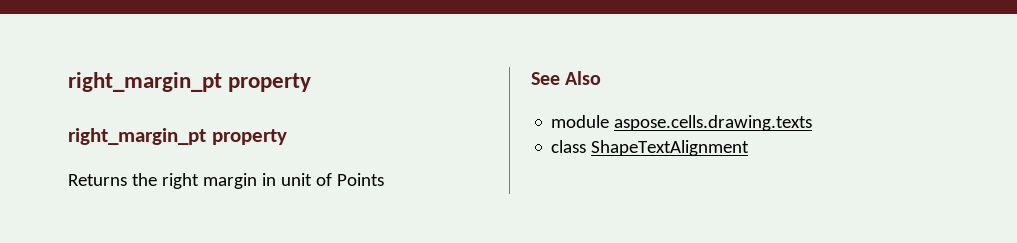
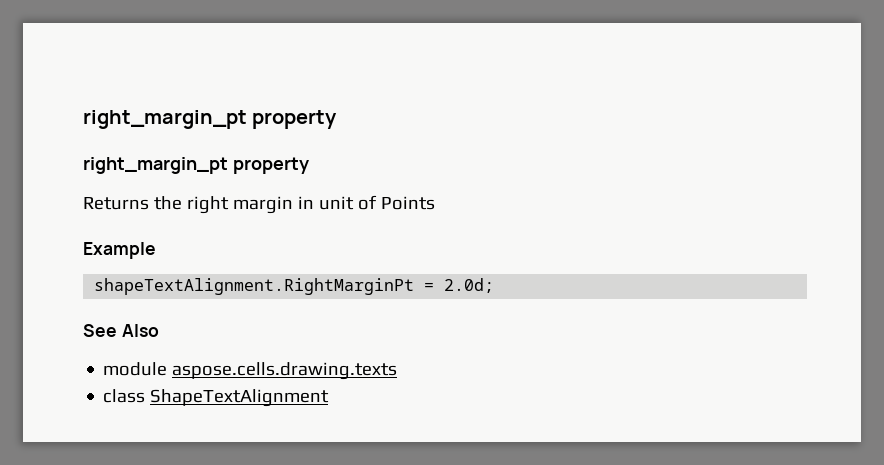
+ Example
+ shapeTextAlignment.RightMarginPt = 2.0d;

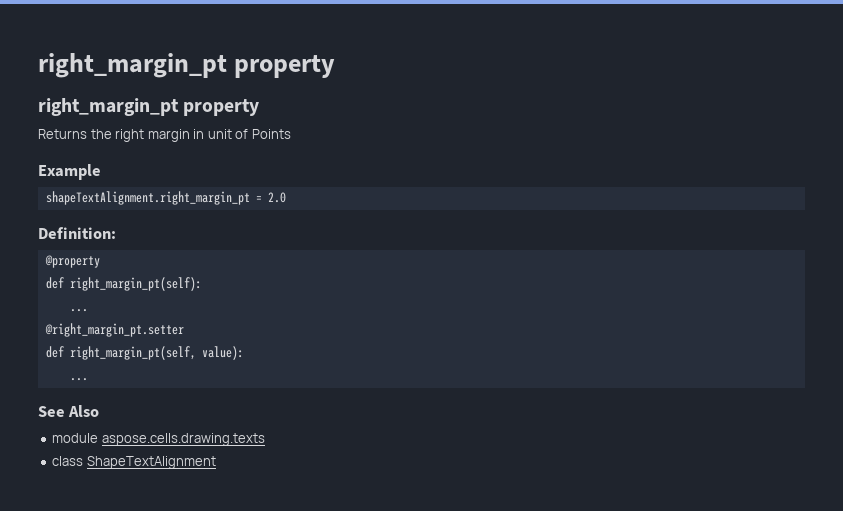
- shapeTextAlignment.RightMarginPt = 2.0d;
+ shapeTextAlignment.right_margin_pt = 2.0
+ Definition:
+ @property
+ def right_margin_pt(self):
+ ...
+ @right_margin_pt.setter
+ def right_margin_pt(self, value):
+ ...

